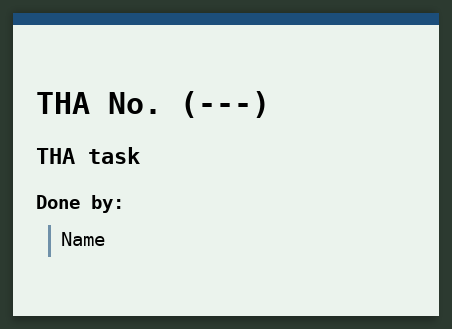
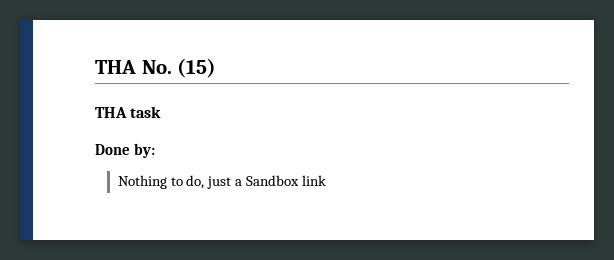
- THA No. (---)
+ THA No. (15)
- Name
+ Nothing to do, just a Sandbox link

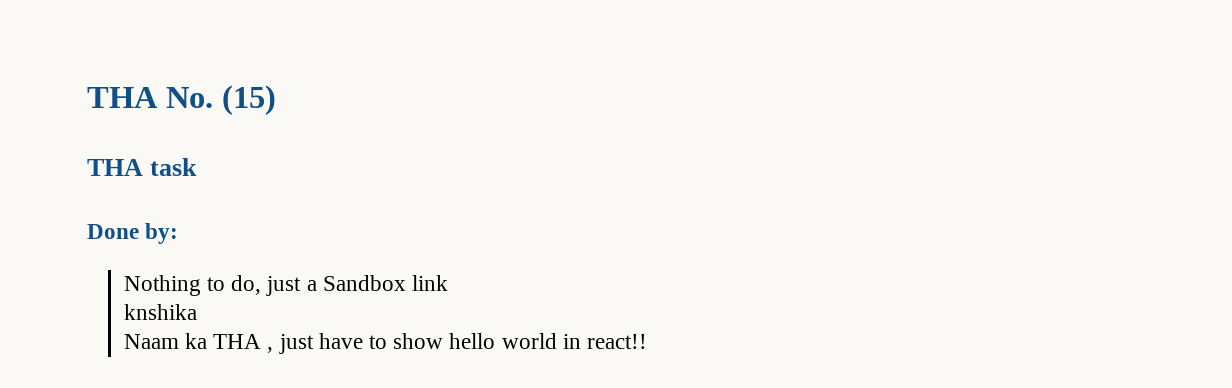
+ knshika
+ Naam ka THA , just have to show hello world in react!!

